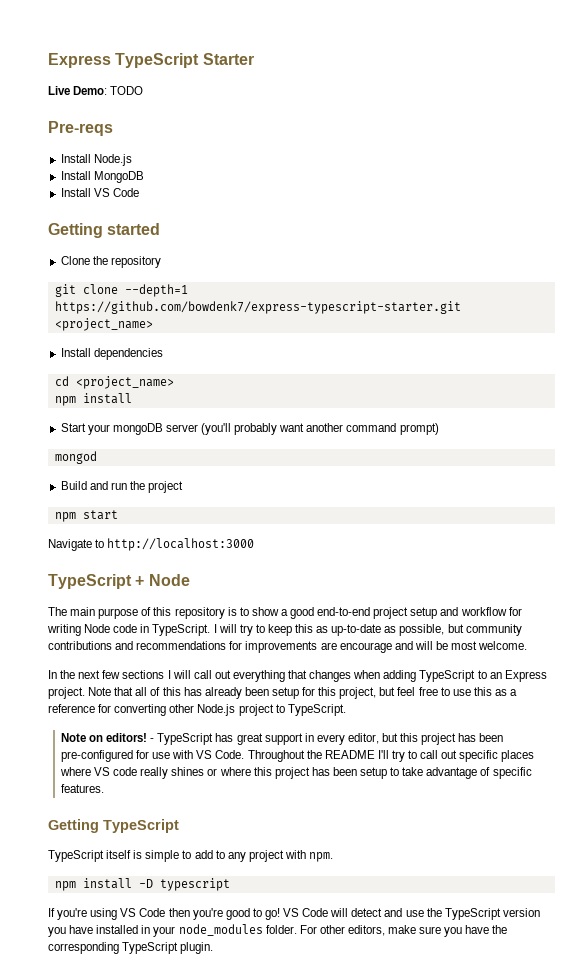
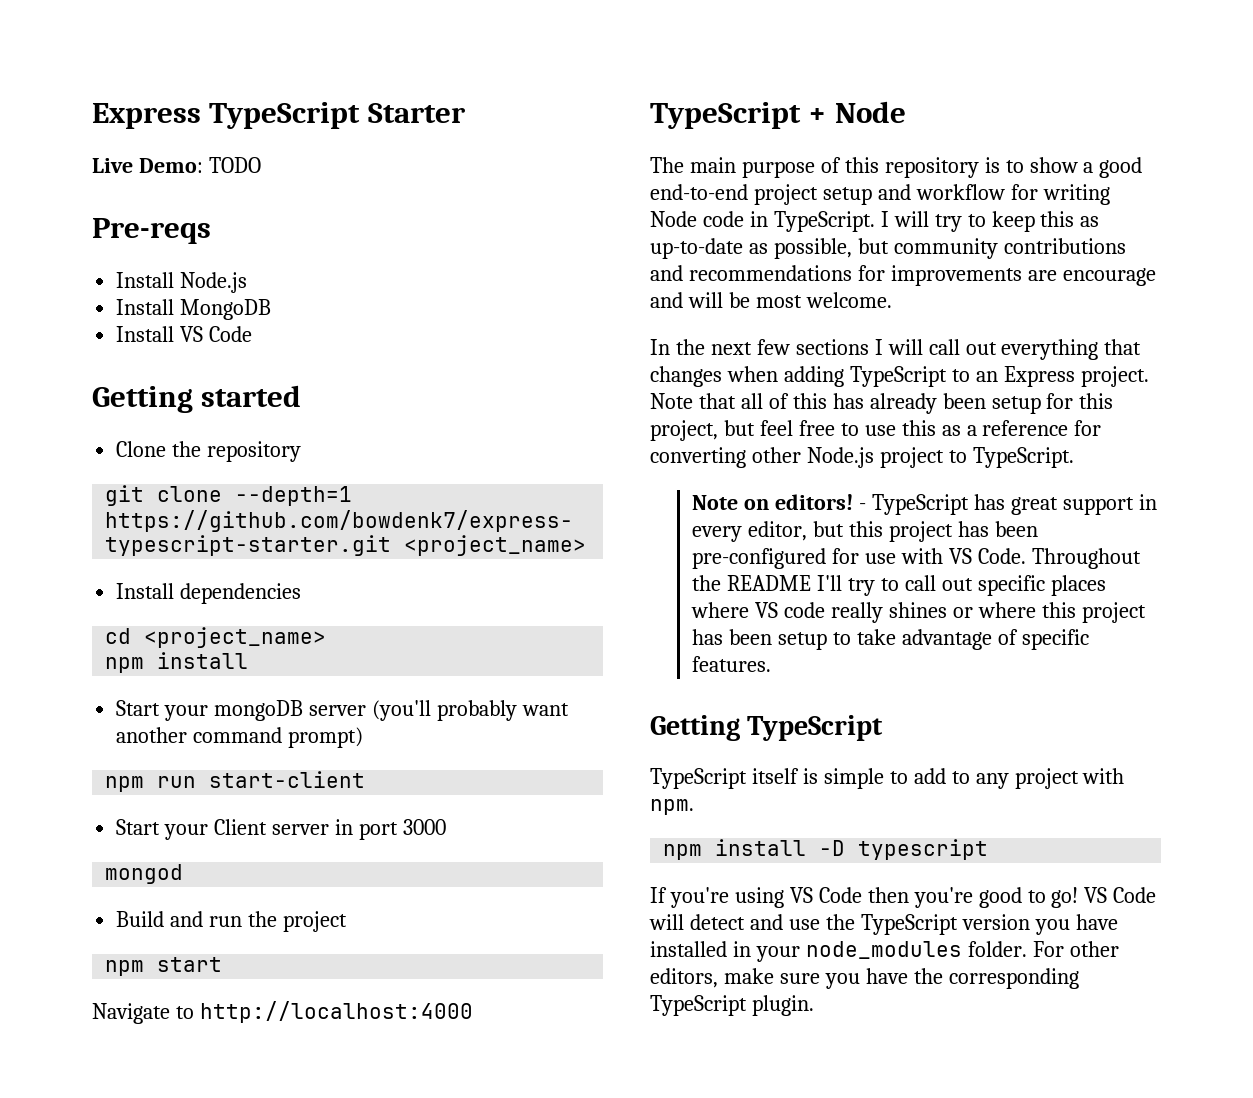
+ npm run start-client
+ Start your Client server in port 3000
- Navigate to http://localhost:3000
+ Navigate to http://localhost:4000

